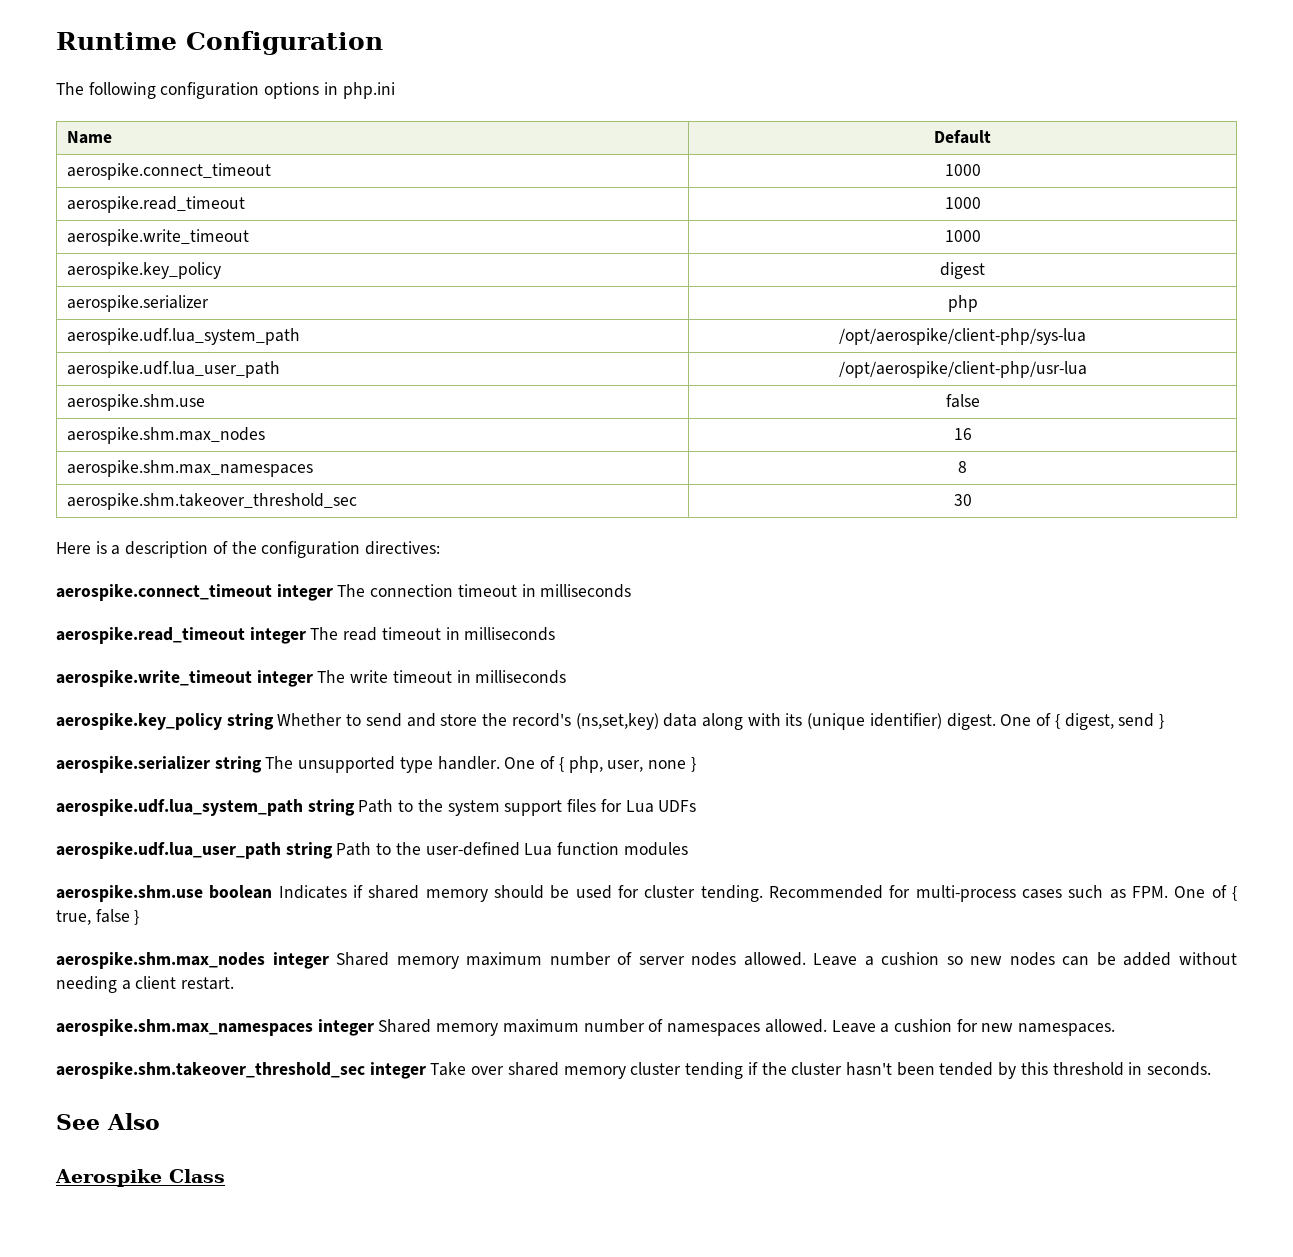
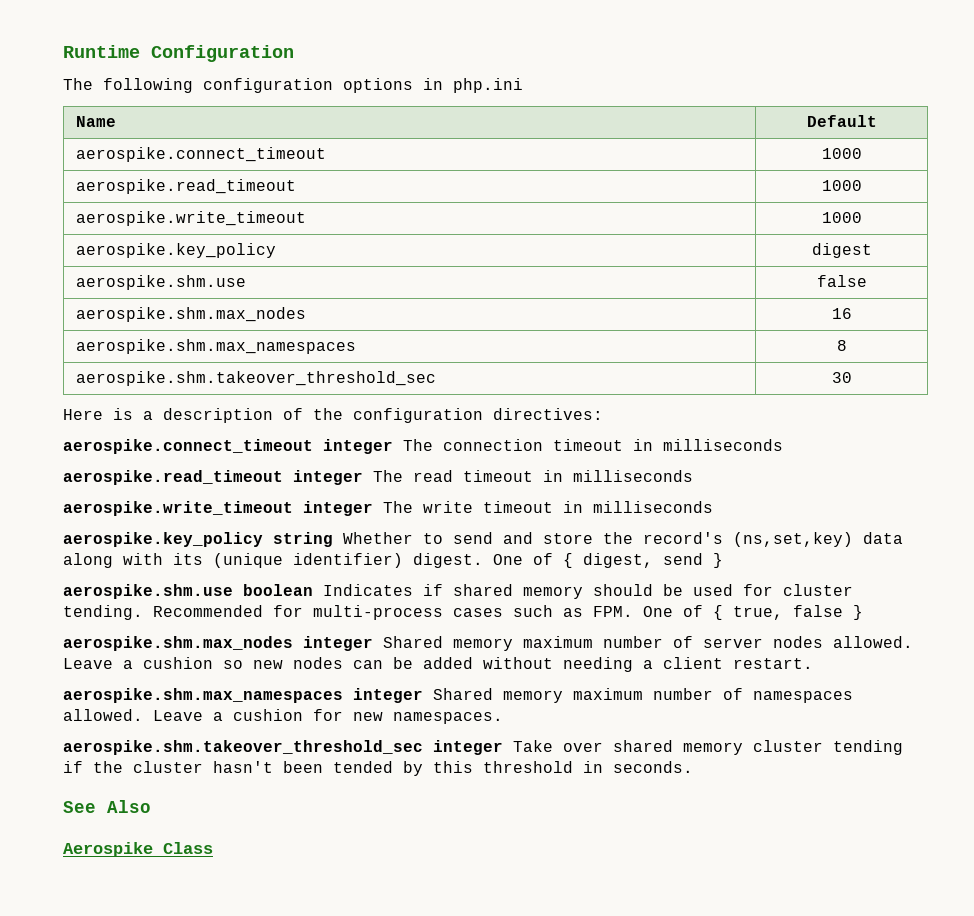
- aerospike.serializer | php
- aerospike.udf.lua_system_path | /opt/aerospike/client-php/sys-lua
- aerospike.udf.lua_user_path | /opt/aerospike/client-php/usr-lua
- aerospike.serializer string The unsupported type handler. One of { php, user, none }
- aerospike.udf.lua_system_path string Path to the system support files for Lua UDFs
- aerospike.udf.lua_user_path string Path to the user-defined Lua function modules

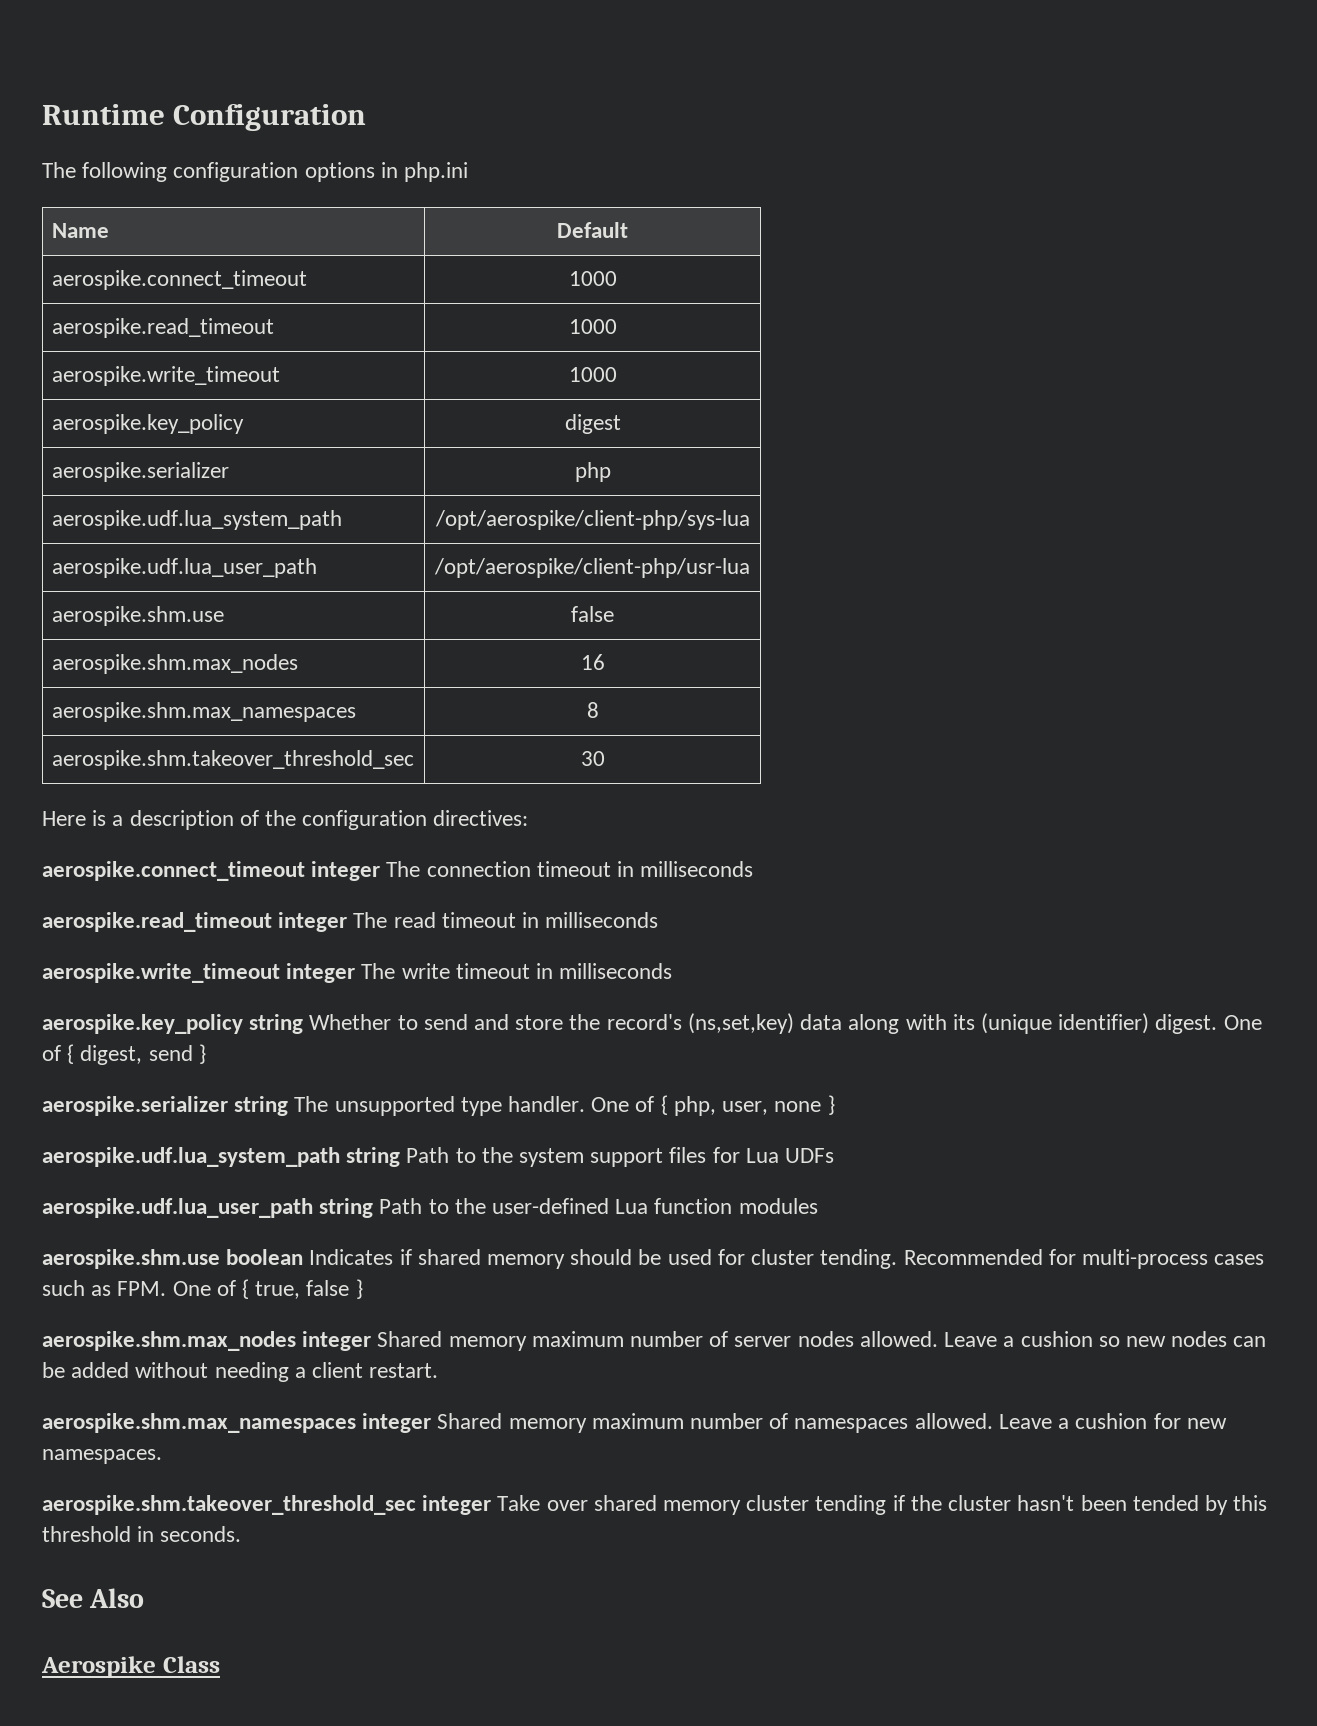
+ aerospike.serializer | php
+ aerospike.udf.lua_system_path | /opt/aerospike/client-php/sys-lua
+ aerospike.udf.lua_user_path | /opt/aerospike/client-php/usr-lua
+ aerospike.serializer string The unsupported type handler. One of { php, user, none }
+ aerospike.udf.lua_system_path string Path to the system support files for Lua UDFs
+ aerospike.udf.lua_user_path string Path to the user-defined Lua function modules

